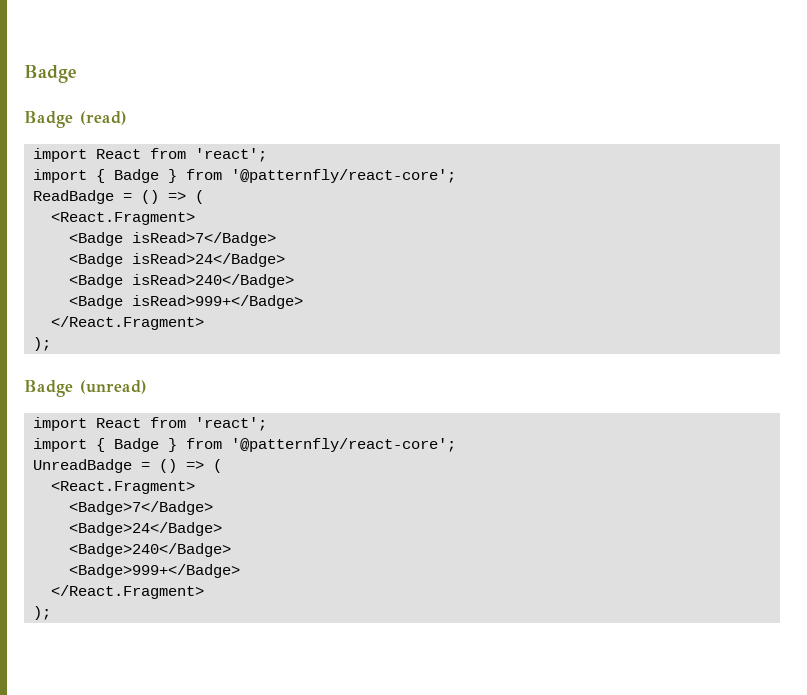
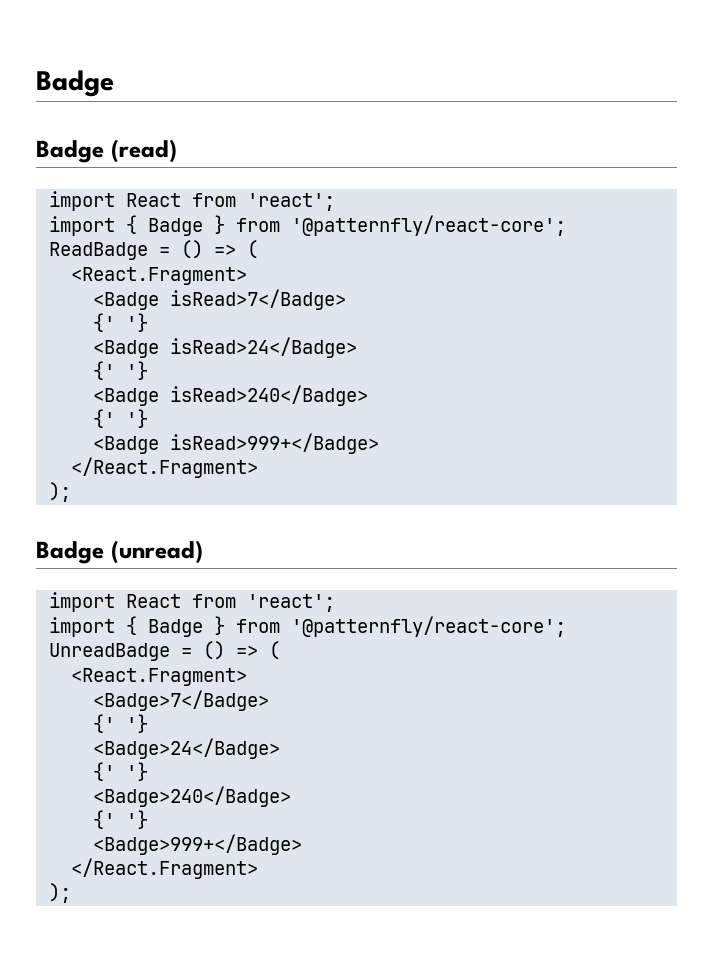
  <Badge isRead>7</Badge>
+ {' '}
  <Badge isRead>24</Badge>
+ {' '}
  <Badge isRead>240</Badge>
+ {' '}
  <Badge>7</Badge>
+ {' '}
  <Badge>24</Badge>
+ {' '}
  <Badge>240</Badge>
+ {' '}

